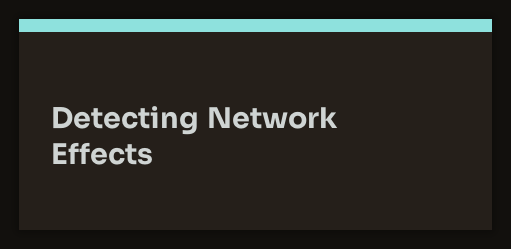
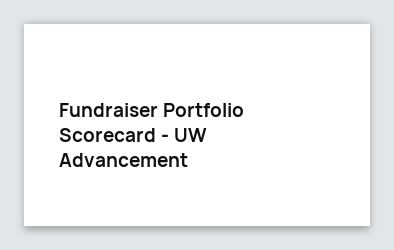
- Detecting Network Effects
+ Fundraiser Portfolio Scorecard - UW Advancement

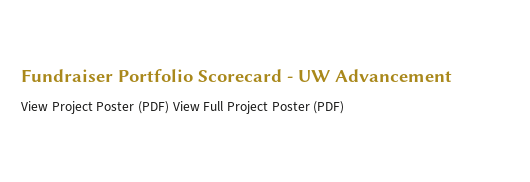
+ View Project Poster (PDF) View Full Project Poster (PDF)

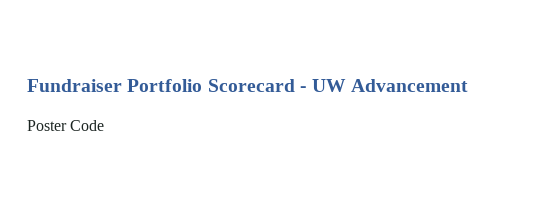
- View Project Poster (PDF) View Full Project Poster (PDF)
+ Poster Code

